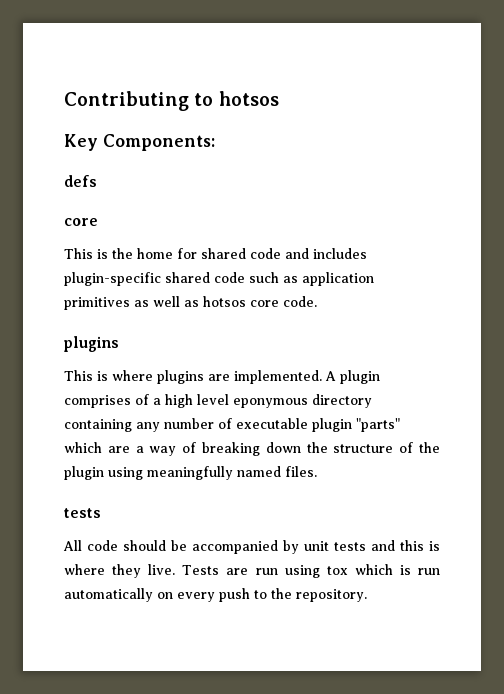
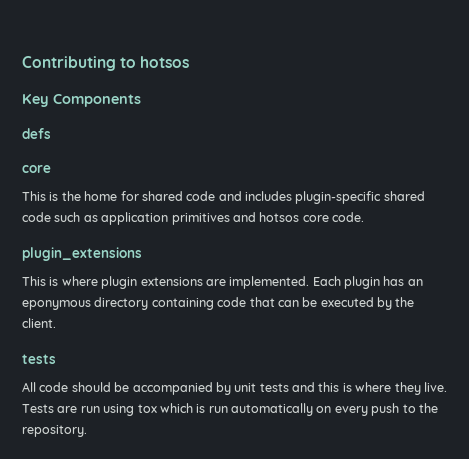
- Key Components:
+ Key Components
- This is the home for shared code and includes plugin-specific shared code such as application primitives as well as hotsos core code.
- plugins
+ This is the home for shared code and includes plugin-specific shared code such as application primitives and hotsos core code.
+ plugin_extensions
- This is where plugins are implemented. A plugin comprises of a high level eponymous directory containing any number of executable plugin "parts" which are a way of breaking down the structure of the plugin using meaningfully named files.
+ This is where plugin extensions are implemented. Each plugin has an eponymous directory containing code that can be executed by the client.

